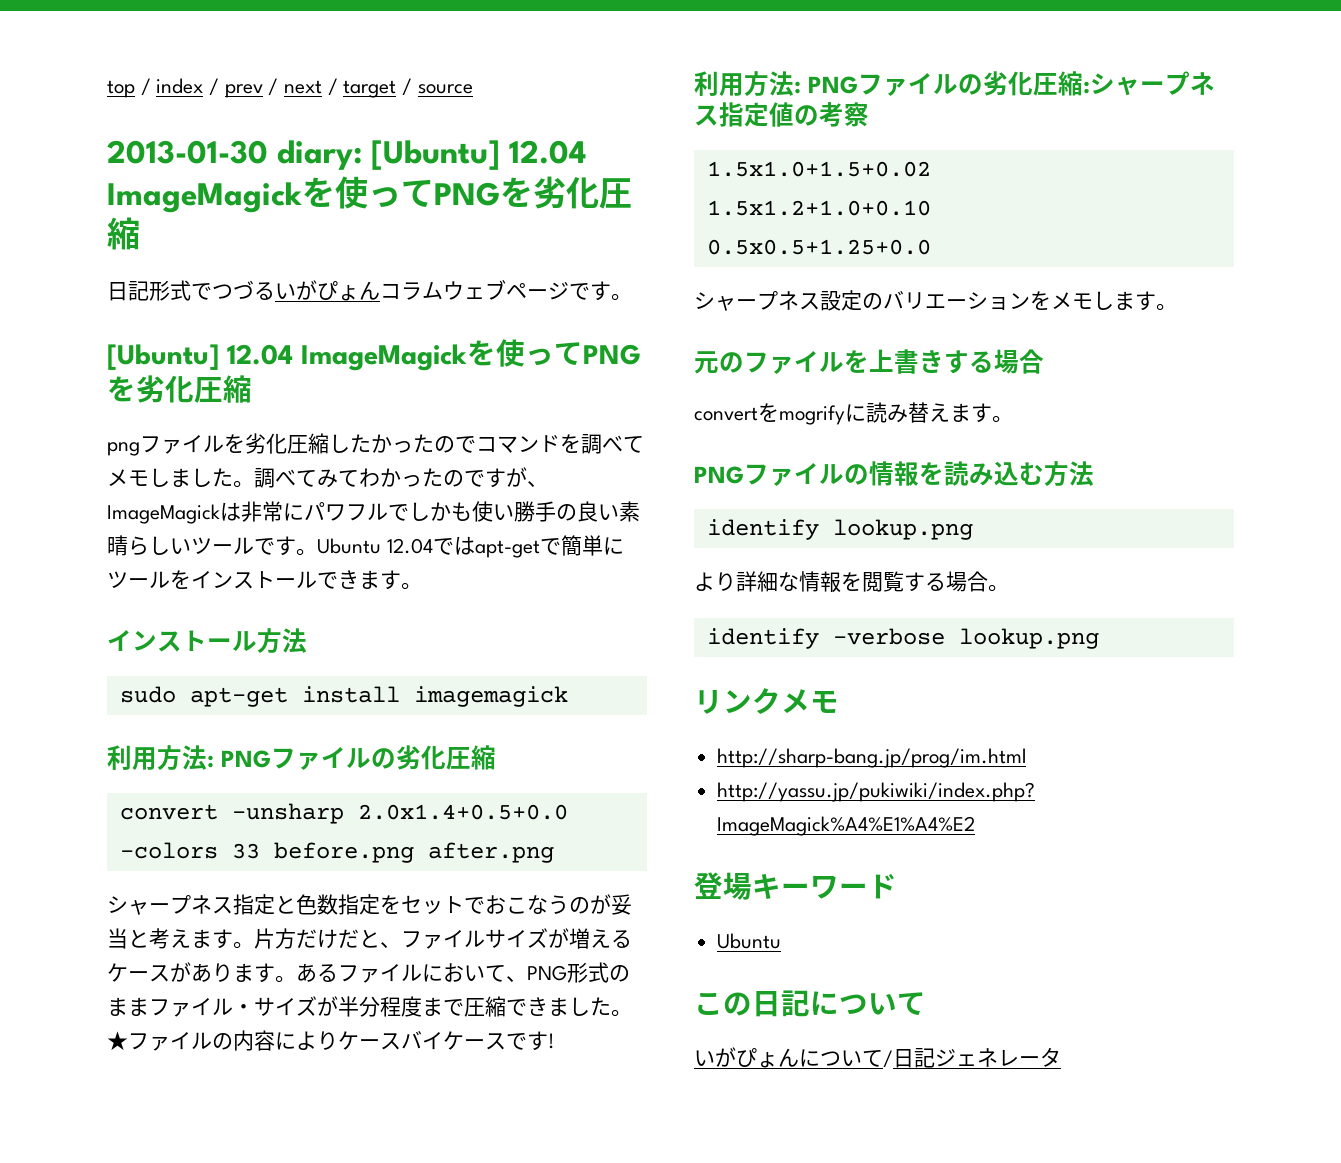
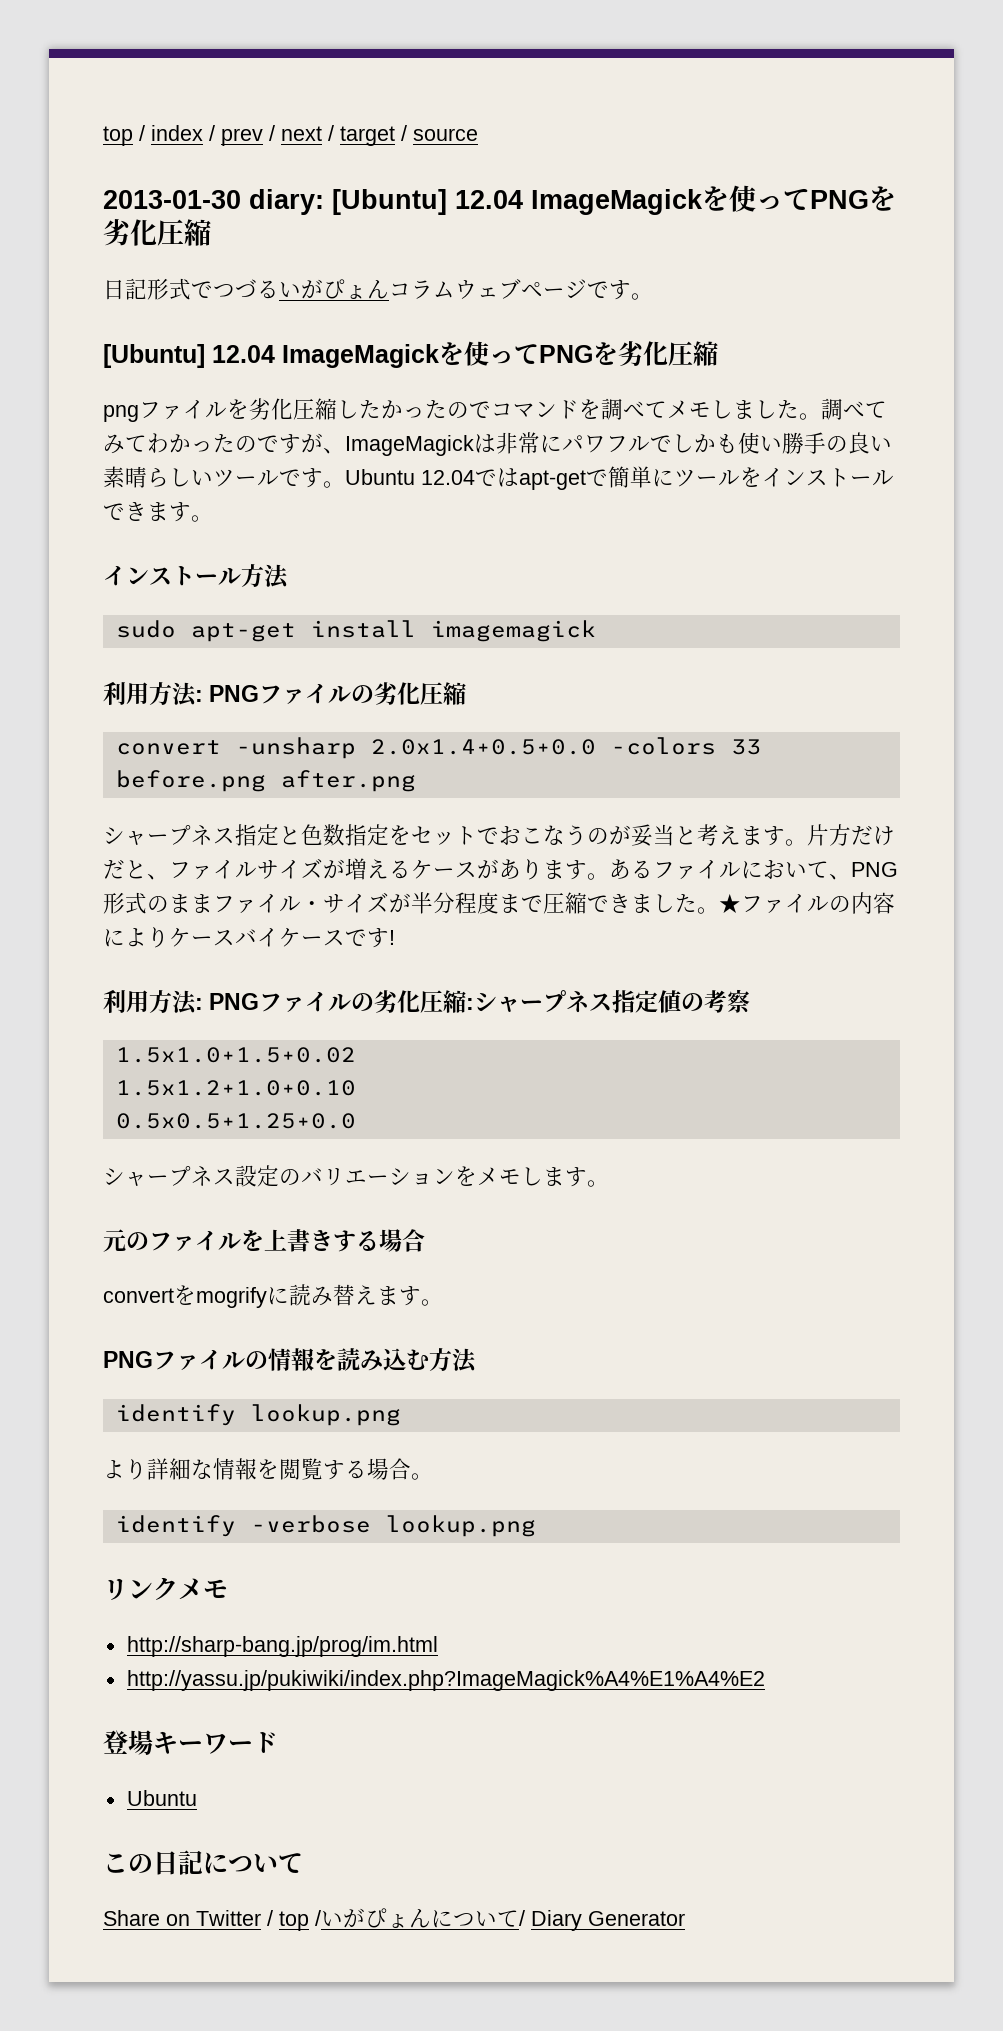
- いがぴょんについて/日記ジェネレータ
+ Share on Twitter / top /いがぴょんについて/ Diary Generator

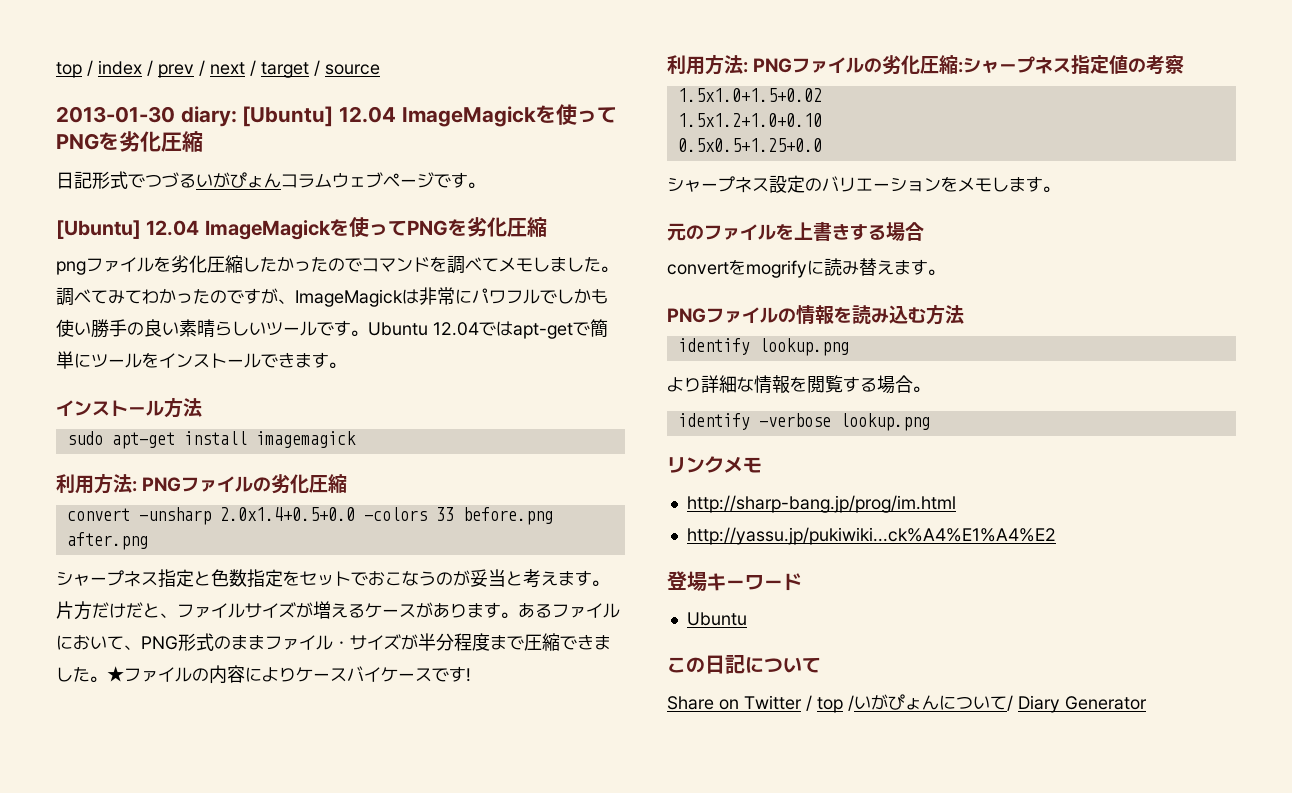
- http://yassu.jp/pukiwiki/index.php?ImageMagick%A4%E1%A4%E2
+ http://yassu.jp/pukiwiki...ck%A4%E1%A4%E2

